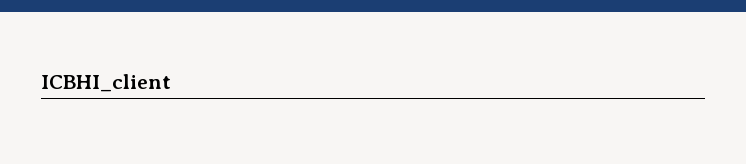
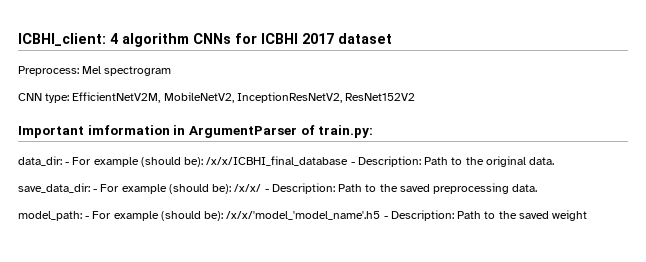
- ICBHI_client
+ ICBHI_client: 4 algorithm CNNs for ICBHI 2017 dataset
+ Preprocess: Mel spectrogram
+ CNN type: EfficientNetV2M, MobileNetV2, InceptionResNetV2, ResNet152V2
+ Important imformation in ArgumentParser of train.py:
+ data_dir: - For example (should be): /x/x/ICBHI_final_database - Description: Path to the original data.
+ save_data_dir: - For example (should be): /x/x/ - Description: Path to the saved preprocessing data.
+ model_path: - For example (should be): /x/x/'model_'model_name'.h5 - Description: Path to the saved weight

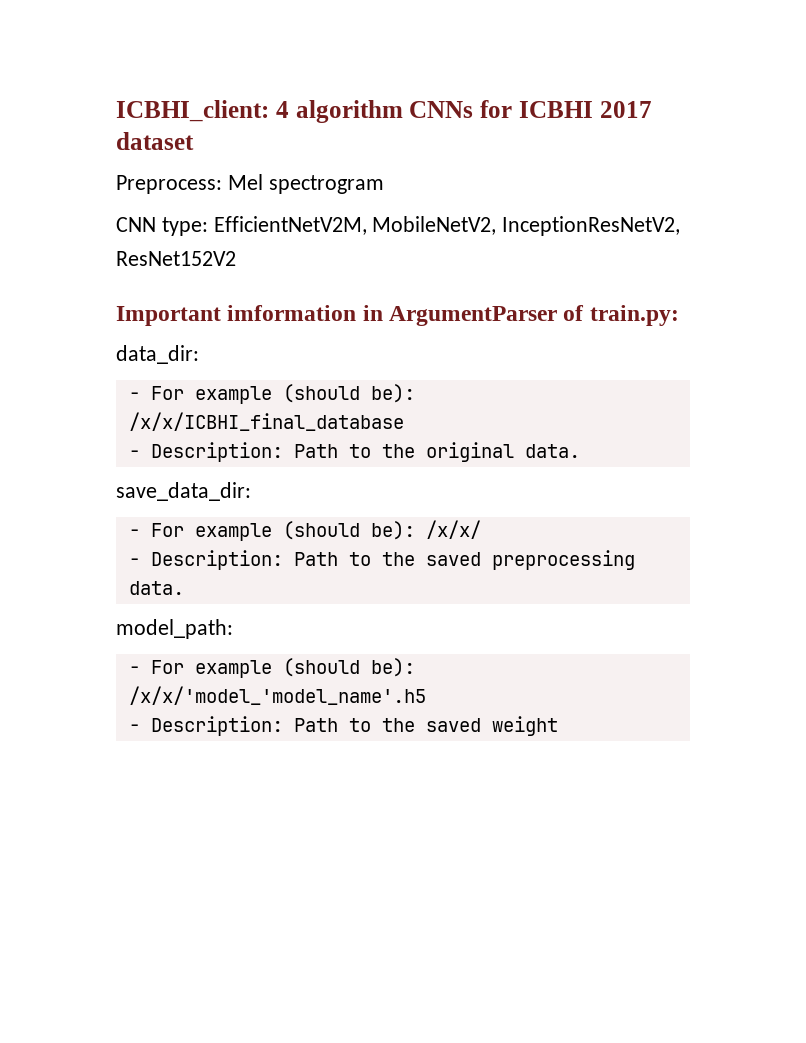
- data_dir: - For example (should be): /x/x/ICBHI_final_database - Description: Path to the original data.
+ data_dir:
+ - For example (should be): /x/x/ICBHI_final_database
+ - Description: Path to the original data.
- save_data_dir: - For example (should be): /x/x/ - Description: Path to the saved preprocessing data.
+ save_data_dir:
+ - For example (should be): /x/x/
+ - Description: Path to the saved preprocessing data.
- model_path: - For example (should be): /x/x/'model_'model_name'.h5 - Description: Path to the saved weight
+ model_path:
+ - For example (should be): /x/x/'model_'model_name'.h5
+ - Description: Path to the saved weight

